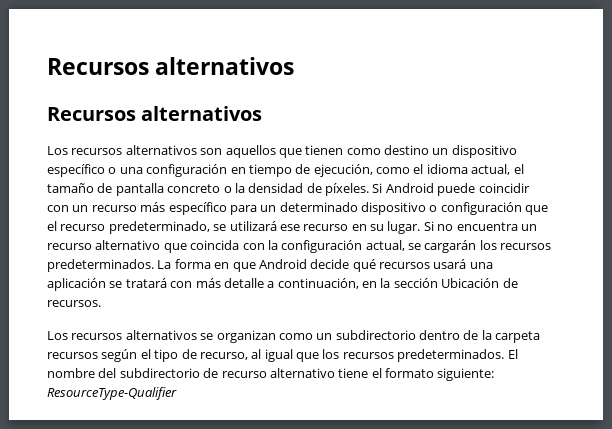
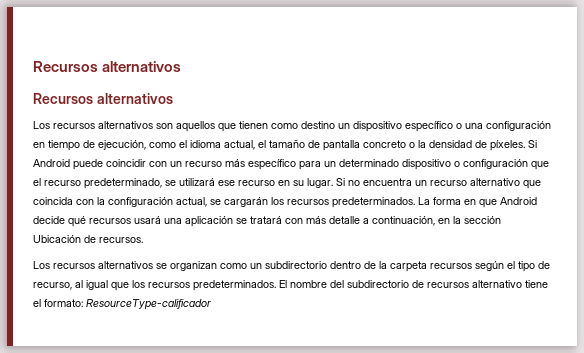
- El nombre del subdirectorio de recurso alternativo tiene el formato siguiente: ResourceType-Qualifier
+ El nombre del subdirectorio de recursos alternativo tiene el formato: ResourceType-calificador

